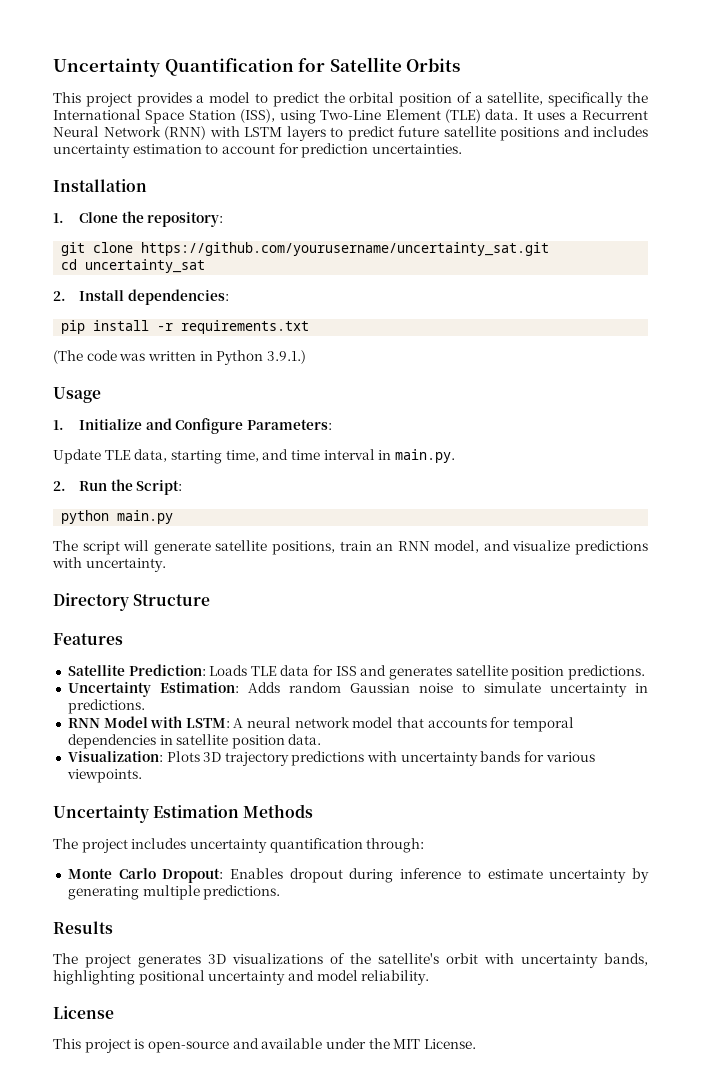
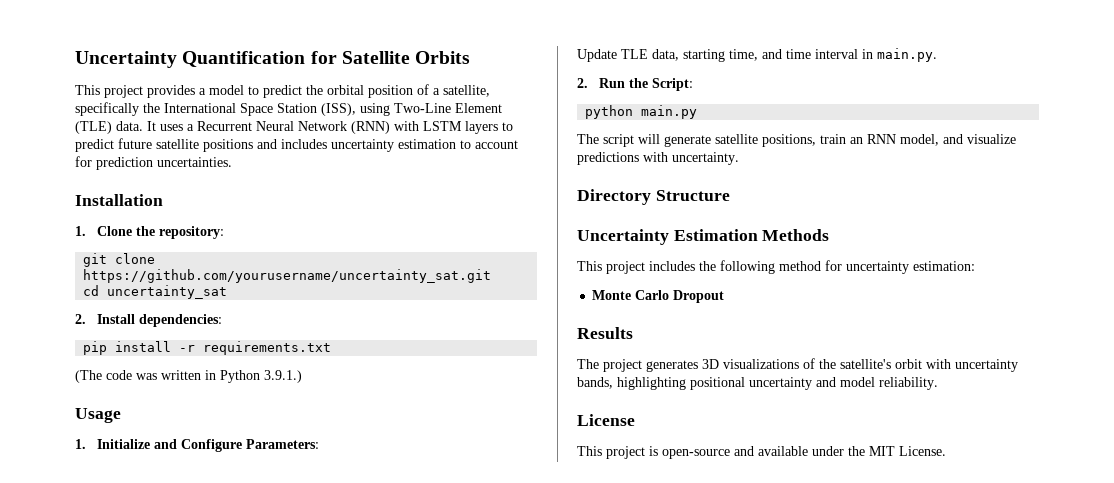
- Features
- Satellite Prediction: Loads TLE data for ISS and generates satellite position predictions.
- Uncertainty Estimation: Adds random Gaussian noise to simulate uncertainty in predictions.
- RNN Model with LSTM: A neural network model that accounts for temporal dependencies in satellite position data.
- Visualization: Plots 3D trajectory predictions with uncertainty bands for various viewpoints.
- The project includes uncertainty quantification through:
- Monte Carlo Dropout: Enables dropout during inference to estimate uncertainty by generating multiple predictions.
+ This project includes the following method for uncertainty estimation:
+ Monte Carlo Dropout

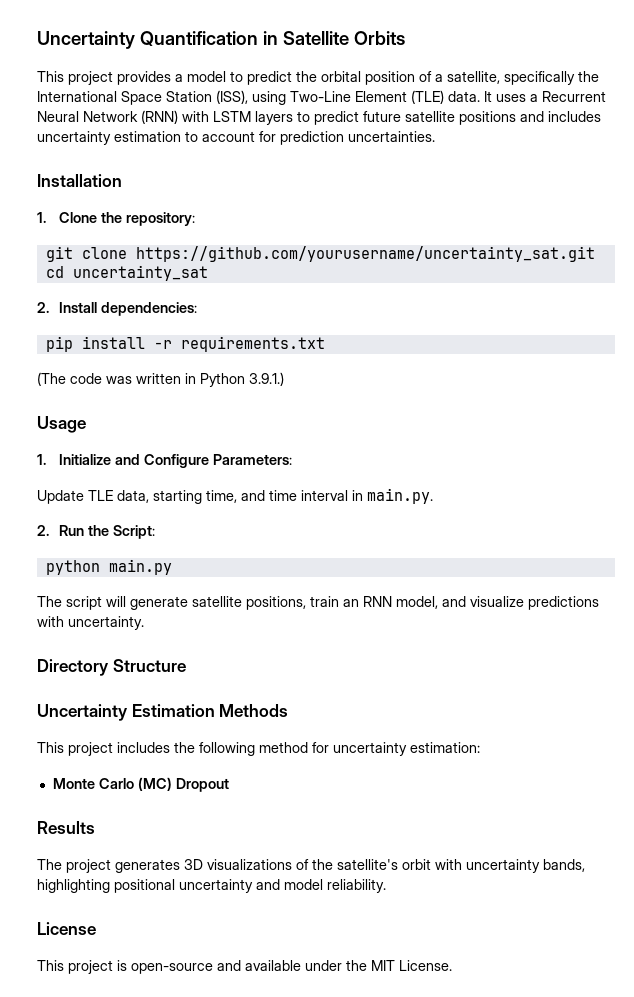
- Uncertainty Quantification for Satellite Orbits
+ Uncertainty Quantification in Satellite Orbits
- Monte Carlo Dropout
+ Monte Carlo (MC) Dropout

